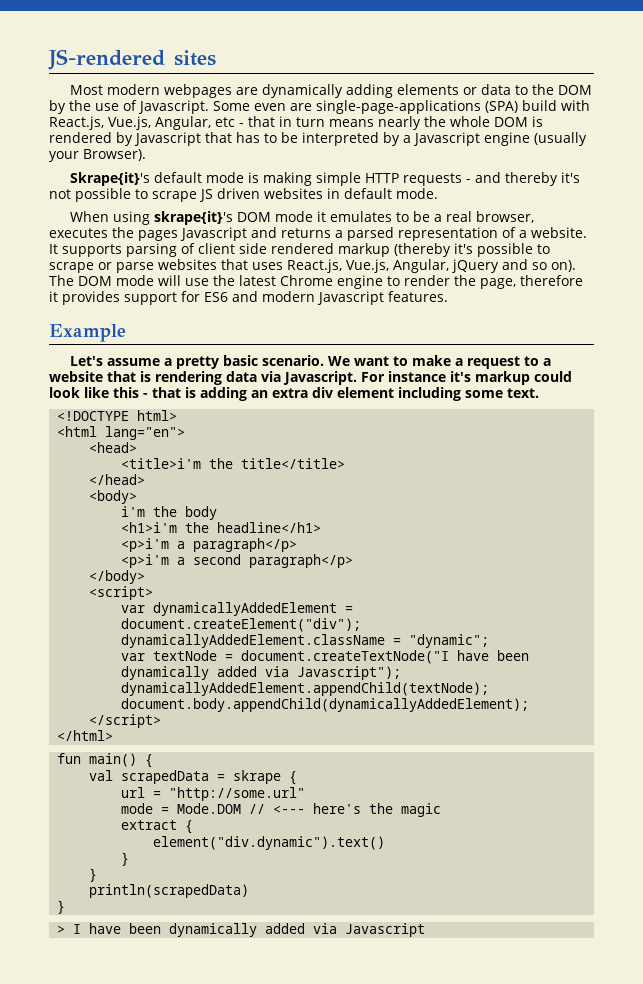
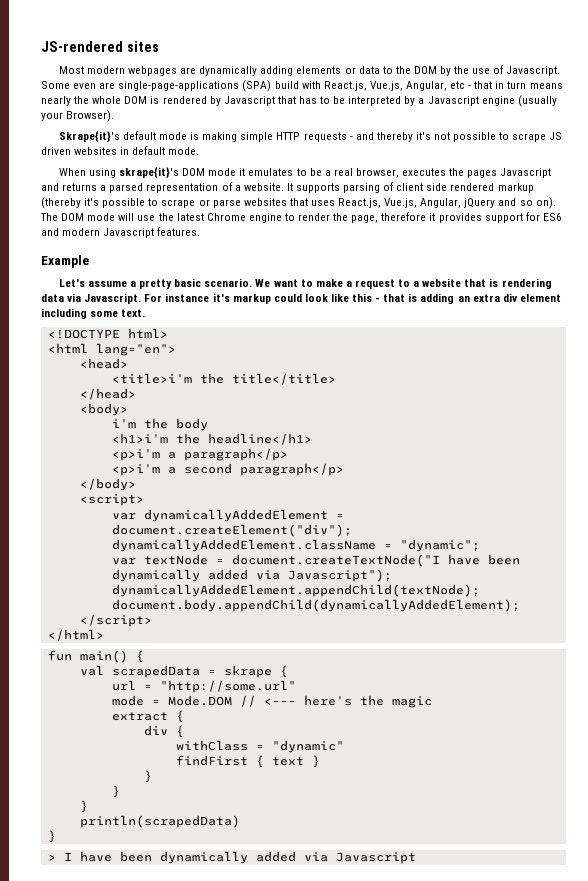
- element("div.dynamic").text()
+ div {
+ withClass = "dynamic"
+ findFirst { text }
+ }

